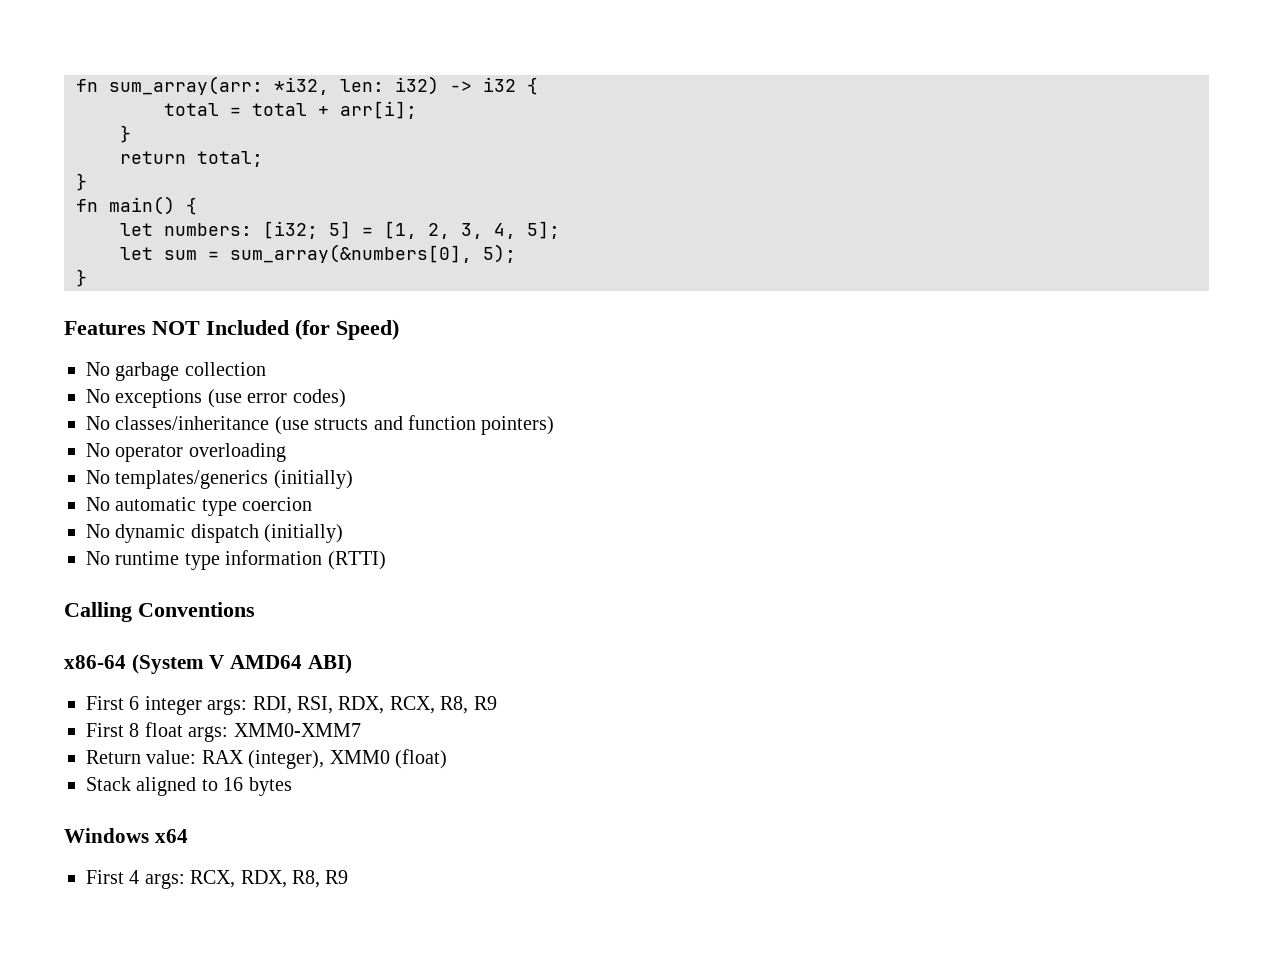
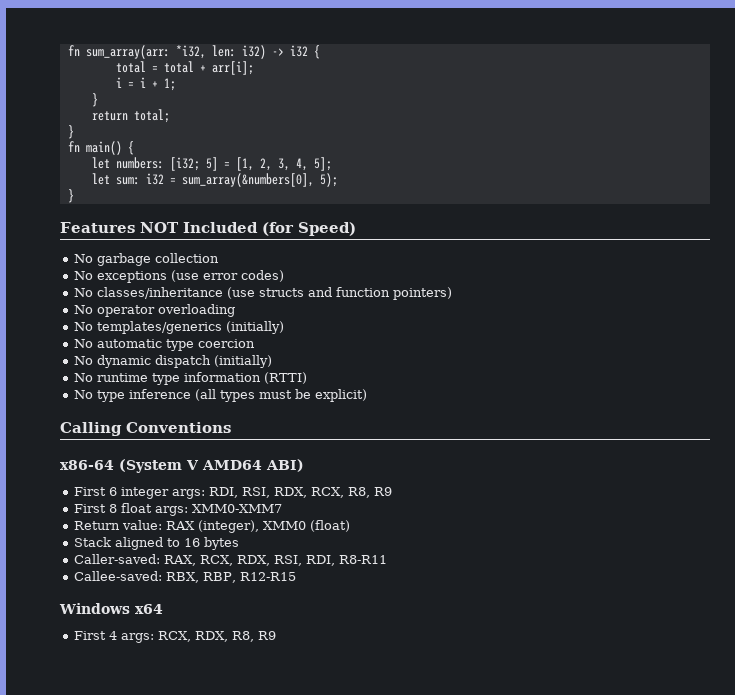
+ i = i + 1;
- let sum = sum_array(&numbers[0], 5);
+ let sum: i32 = sum_array(&numbers[0], 5);
+ No type inference (all types must be explicit)
+ Caller-saved: RAX, RCX, RDX, RSI, RDI, R8-R11
+ Callee-saved: RBX, RBP, R12-R15

